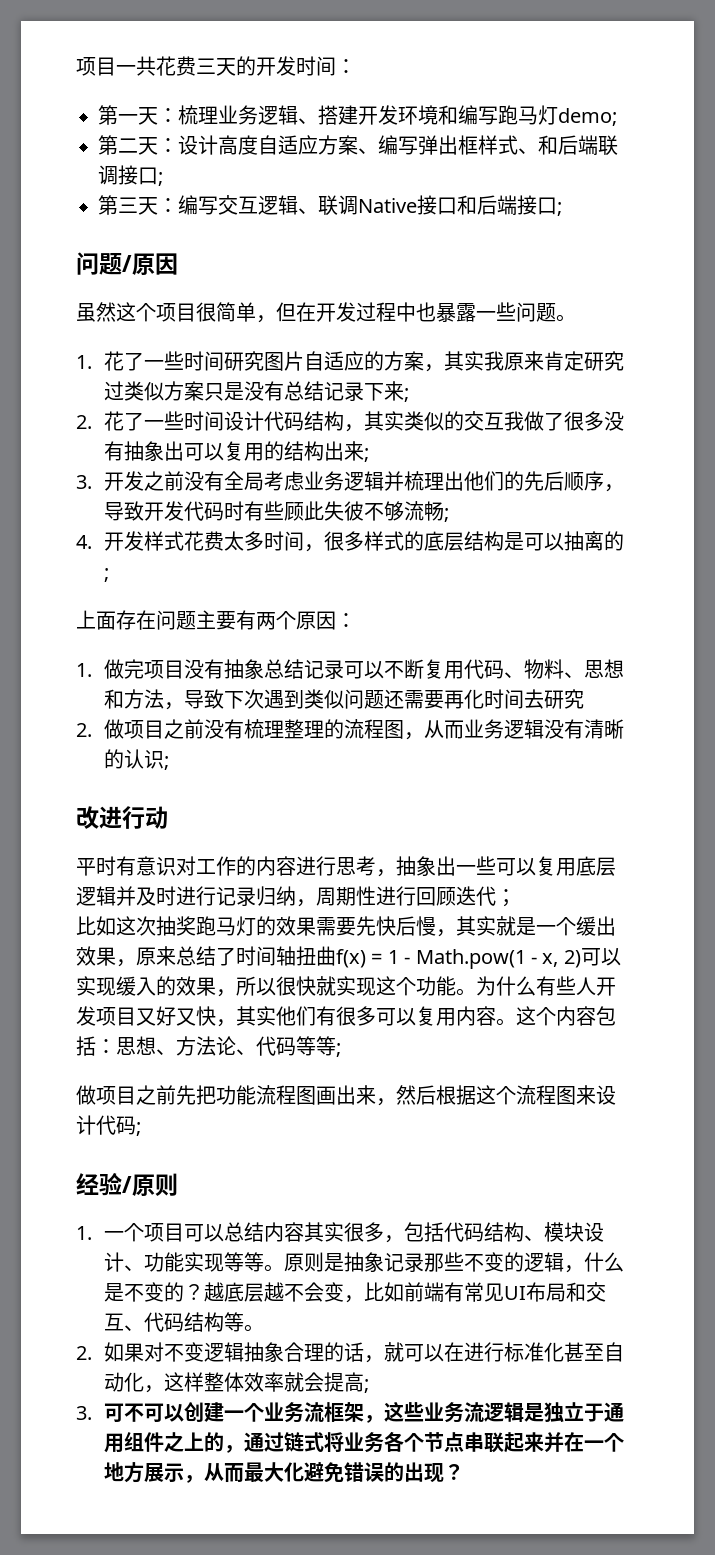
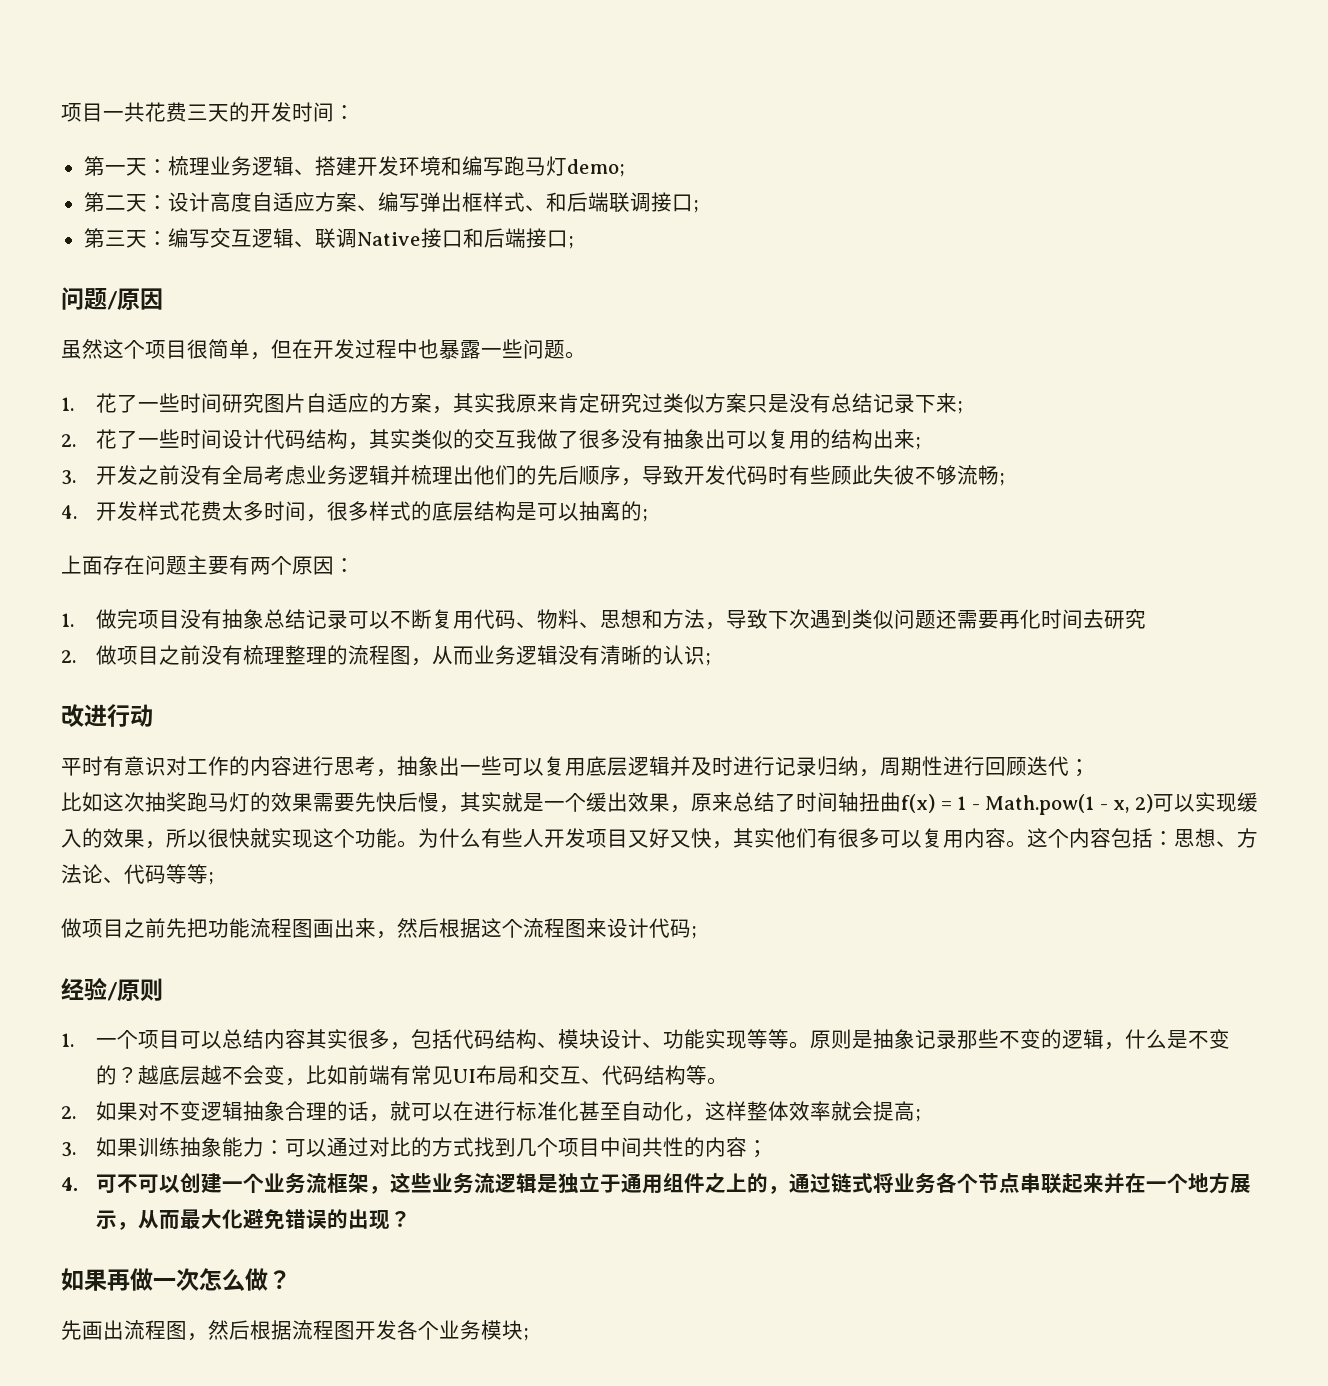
- 3.可不可以创建一个业务流框架，这些业务流逻辑是独立于通用组件之上的，通过链式将业务各个节点串联起来并在一个地方展示，从而最大化避免错误的出现？
+ 3.如果训练抽象能力：可以通过对比的方式找到几个项目中间共性的内容；
+ 4.可不可以创建一个业务流框架，这些业务流逻辑是独立于通用组件之上的，通过链式将业务各个节点串联起来并在一个地方展示，从而最大化避免错误的出现？
+ 如果再做一次怎么做？
+ 先画出流程图，然后根据流程图开发各个业务模块;

